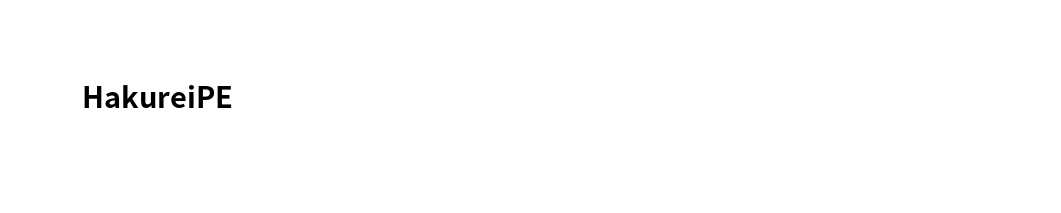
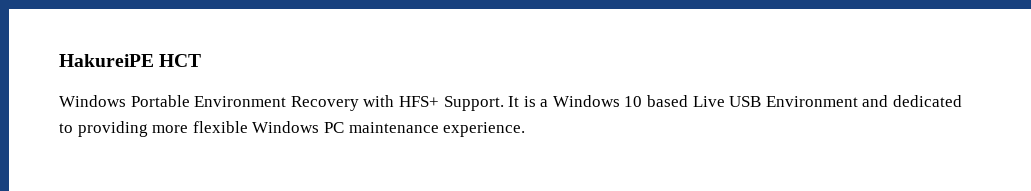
- HakureiPE
+ HakureiPE HCT
+ Windows Portable Environment Recovery with HFS+ Support. It is a Windows 10 based Live USB Environment and dedicated to providing more flexible Windows PC maintenance experience.

